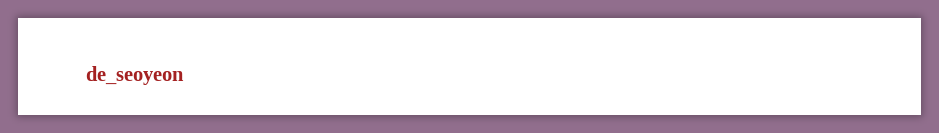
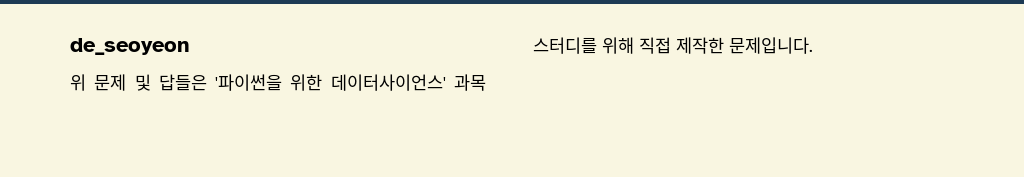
+ 위 문제 및 답들은 '파이썬을 위한 데이터사이언스' 과목 스터디를 위해 직접 제작한 문제입니다.

